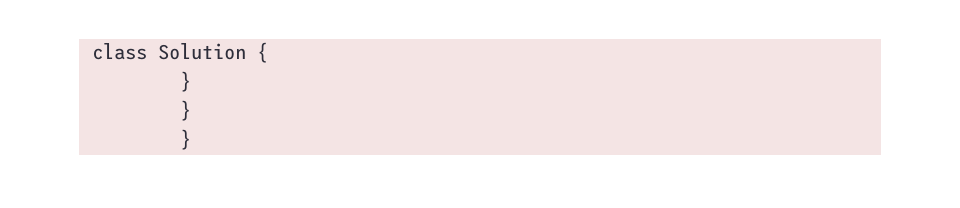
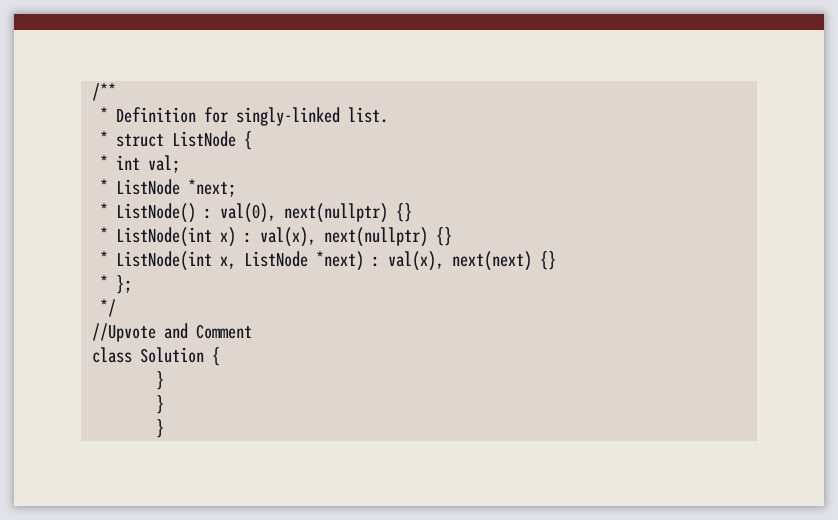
+ /**
+ * Definition for singly-linked list.
+ * struct ListNode {
+ * int val;
+ * ListNode *next;
+ * ListNode() : val(0), next(nullptr) {}
+ * ListNode(int x) : val(x), next(nullptr) {}
+ * ListNode(int x, ListNode *next) : val(x), next(next) {}
+ * };
+ */
+ //Upvote and Comment

